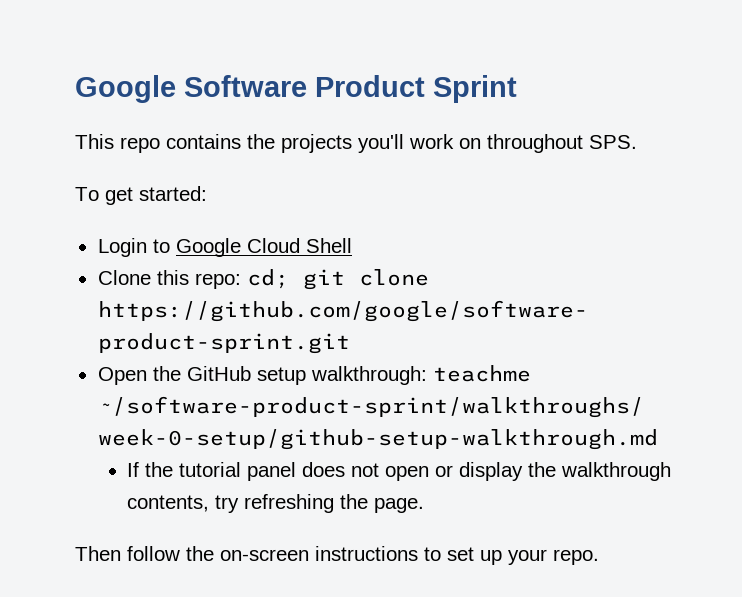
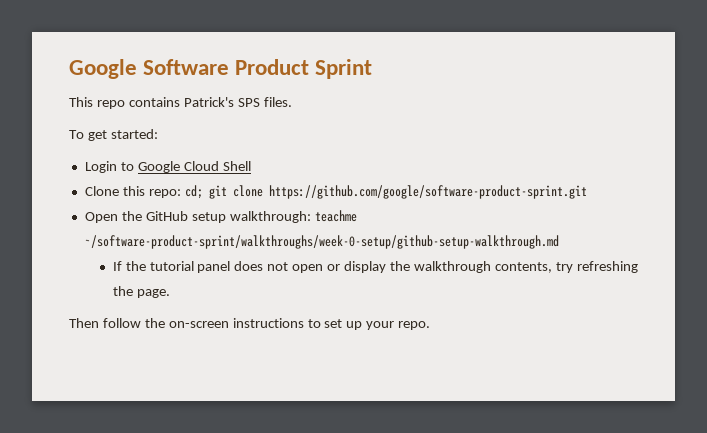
- This repo contains the projects you'll work on throughout SPS.
+ This repo contains Patrick's SPS files.

